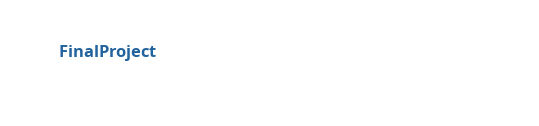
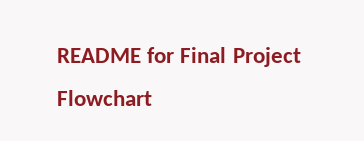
- FinalProject
+ README for Final Project
+ Flowchart

